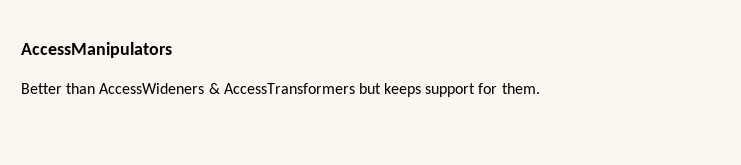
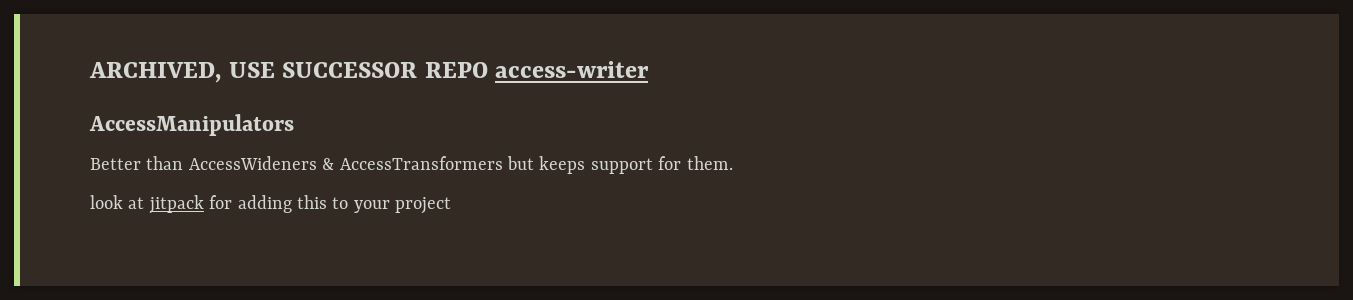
+ ARCHIVED, USE SUCCESSOR REPO access-writer
+ look at jitpack for adding this to your project

